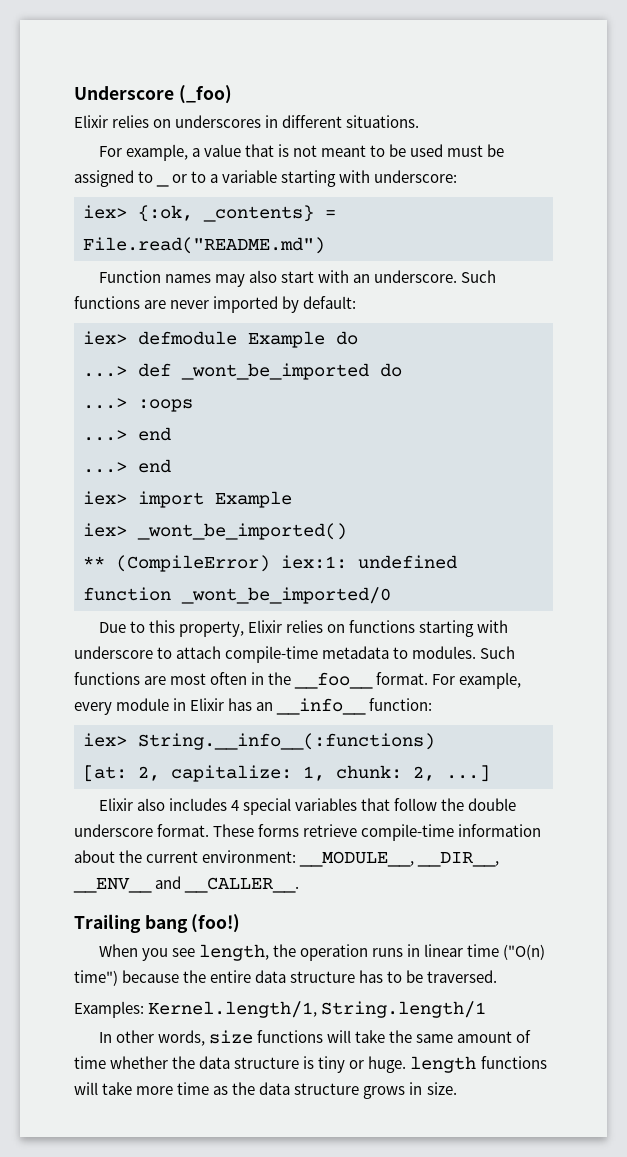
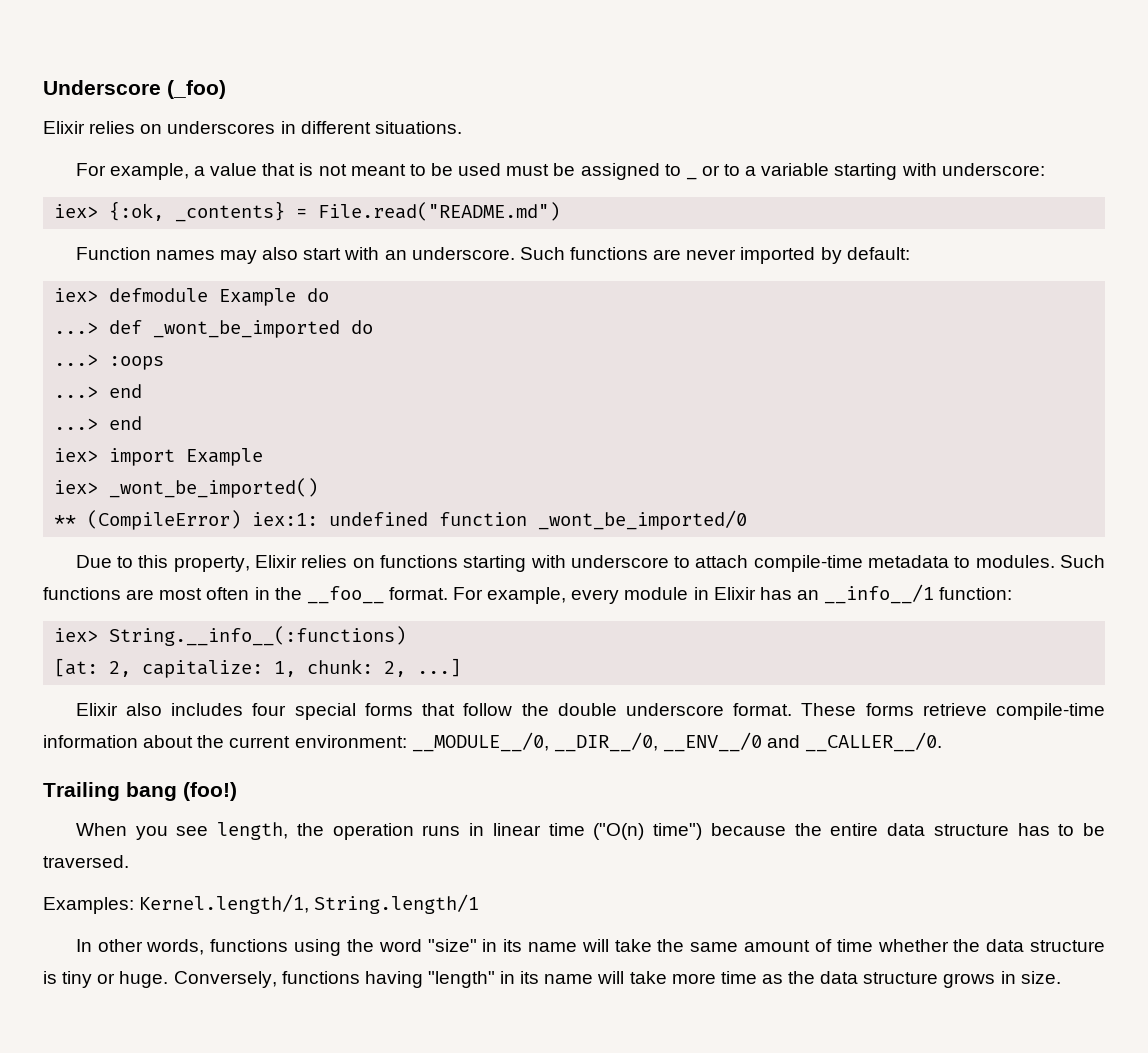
- For example, every module in Elixir has an __info__ function:
+ For example, every module in Elixir has an __info__/1 function:
- Elixir also includes 4 special variables that follow the double underscore format.
+ Elixir also includes four special forms that follow the double underscore format.
- These forms retrieve compile-time information about the current environment: __MODULE__, __DIR__, __ENV__ and __CALLER__.
+ These forms retrieve compile-time information about the current environment: __MODULE__/0, __DIR__/0, __ENV__/0 and __CALLER__/0.
- In other words, size functions will take the same amount of time whether the data structure is tiny or huge. length functions will take more time as the data structure grows in size.
+ In other words, functions using the word "size" in its name will take the same amount of time whether the data structure is tiny or huge. Conversely, functions having "length" in its name will take more time as the data structure grows in size.

